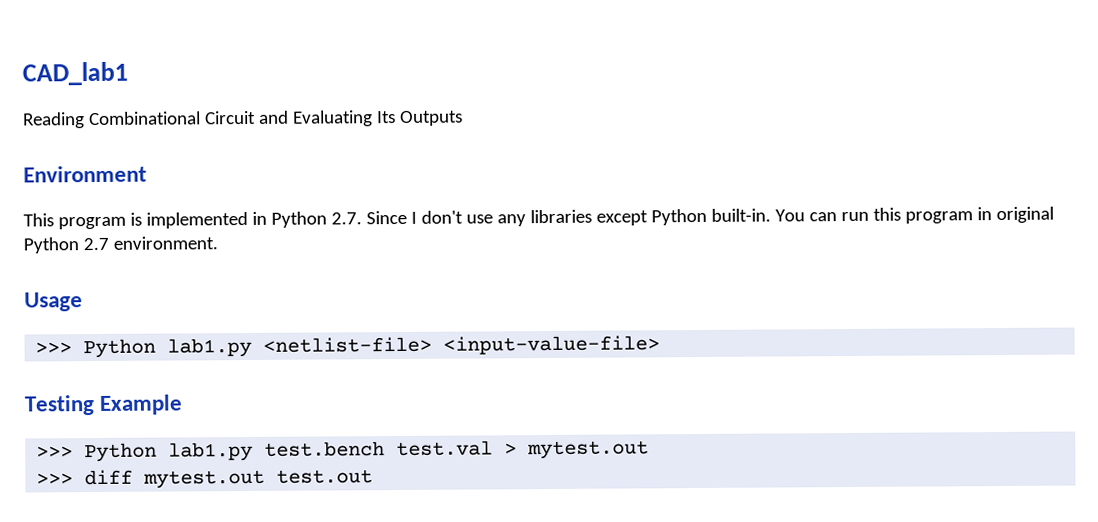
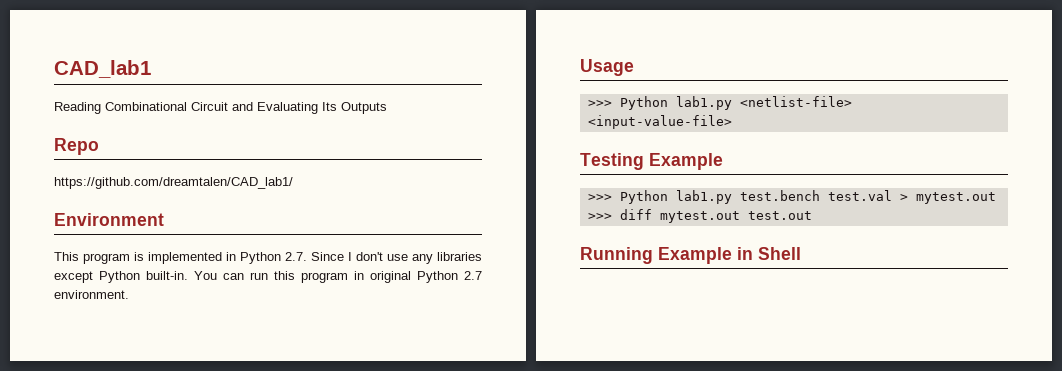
+ Repo
+ https://github.com/dreamtalen/CAD_lab1/
+ Running Example in Shell

